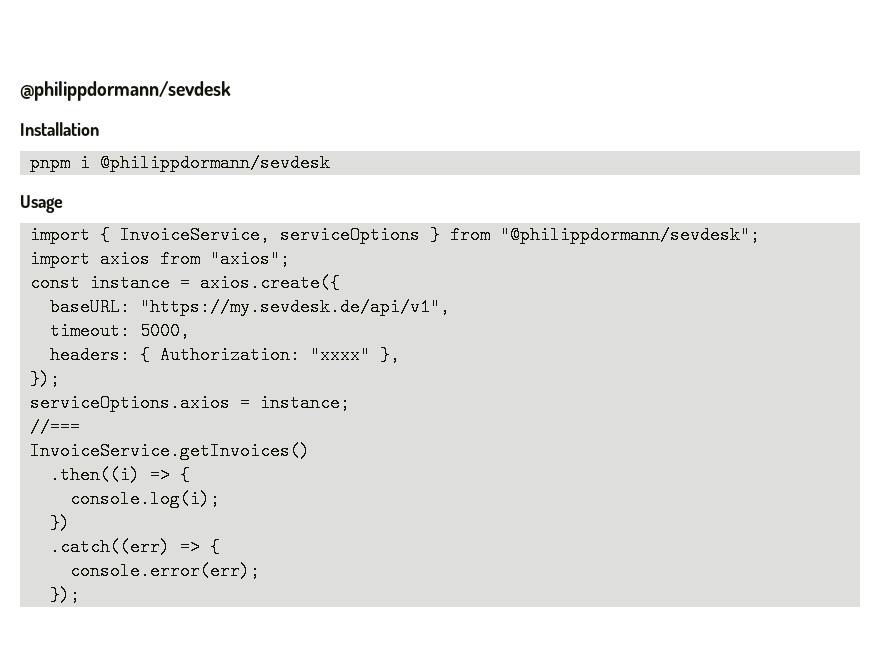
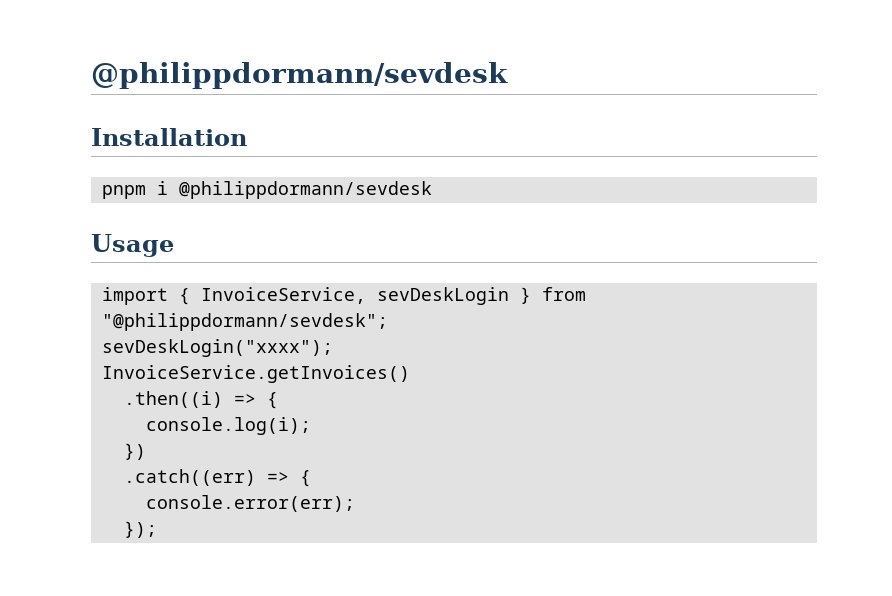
- import { InvoiceService, serviceOptions } from "@philippdormann/sevdesk";
+ import { InvoiceService, sevDeskLogin } from "@philippdormann/sevdesk";
- import axios from "axios";
- const instance = axios.create({
- baseURL: "https://my.sevdesk.de/api/v1",
- timeout: 5000,
- headers: { Authorization: "xxxx" },
- });
- serviceOptions.axios = instance;
- //===
+ sevDeskLogin("xxxx");

